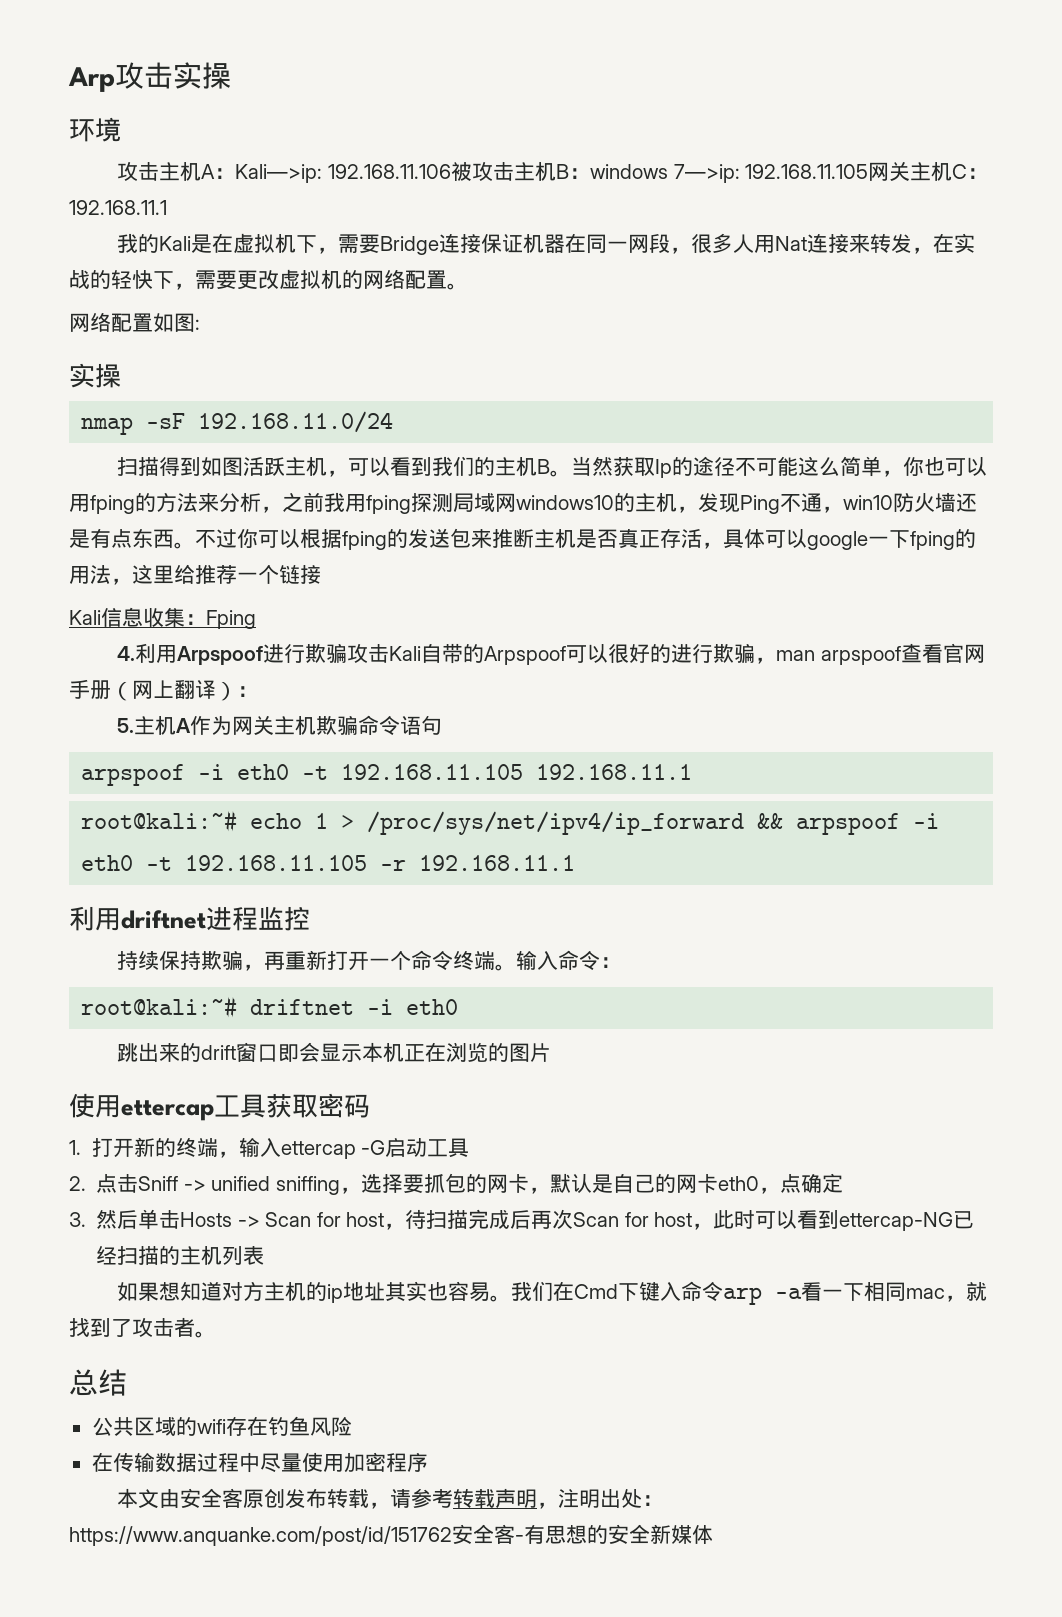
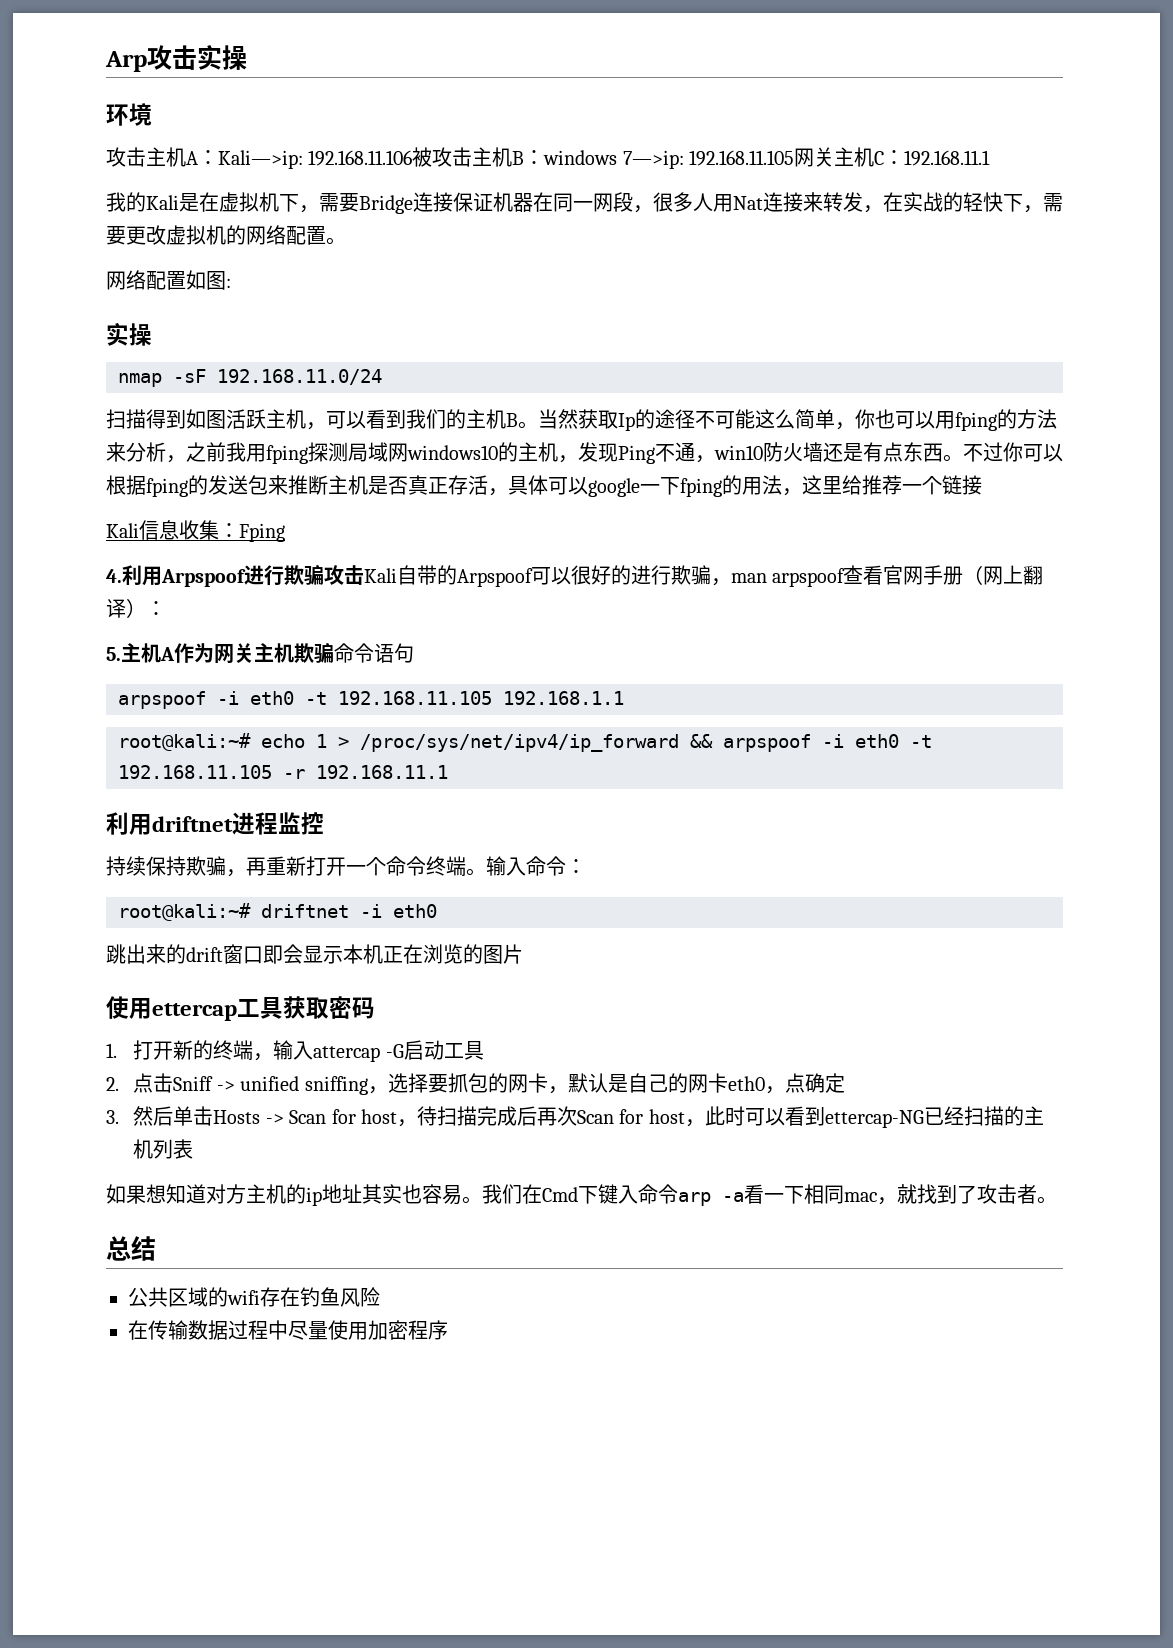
- arpspoof -i eth0 -t 192.168.11.105 192.168.11.1
+ arpspoof -i eth0 -t 192.168.11.105 192.168.1.1
- 1.打开新的终端，输入ettercap -G启动工具
+ 1.打开新的终端，输入attercap -G启动工具
- 本文由安全客原创发布转载，请参考转载声明，注明出处：https://www.anquanke.com/post/id/151762安全客-有思想的安全新媒体

